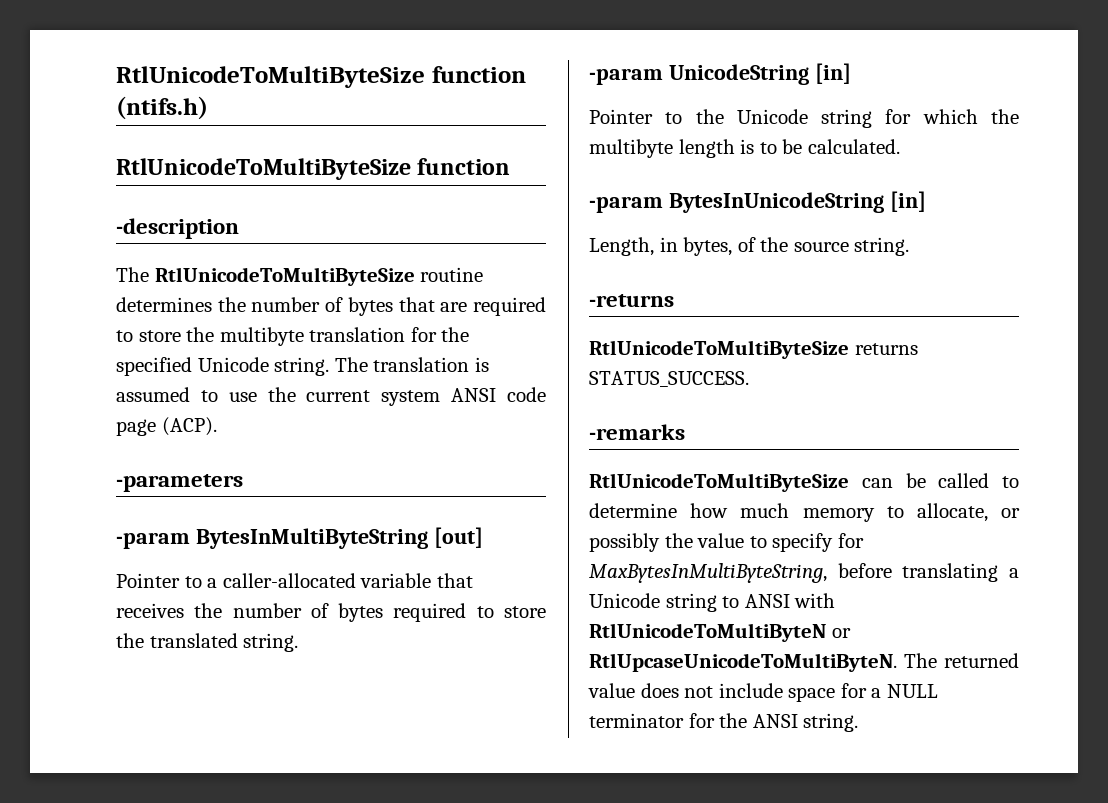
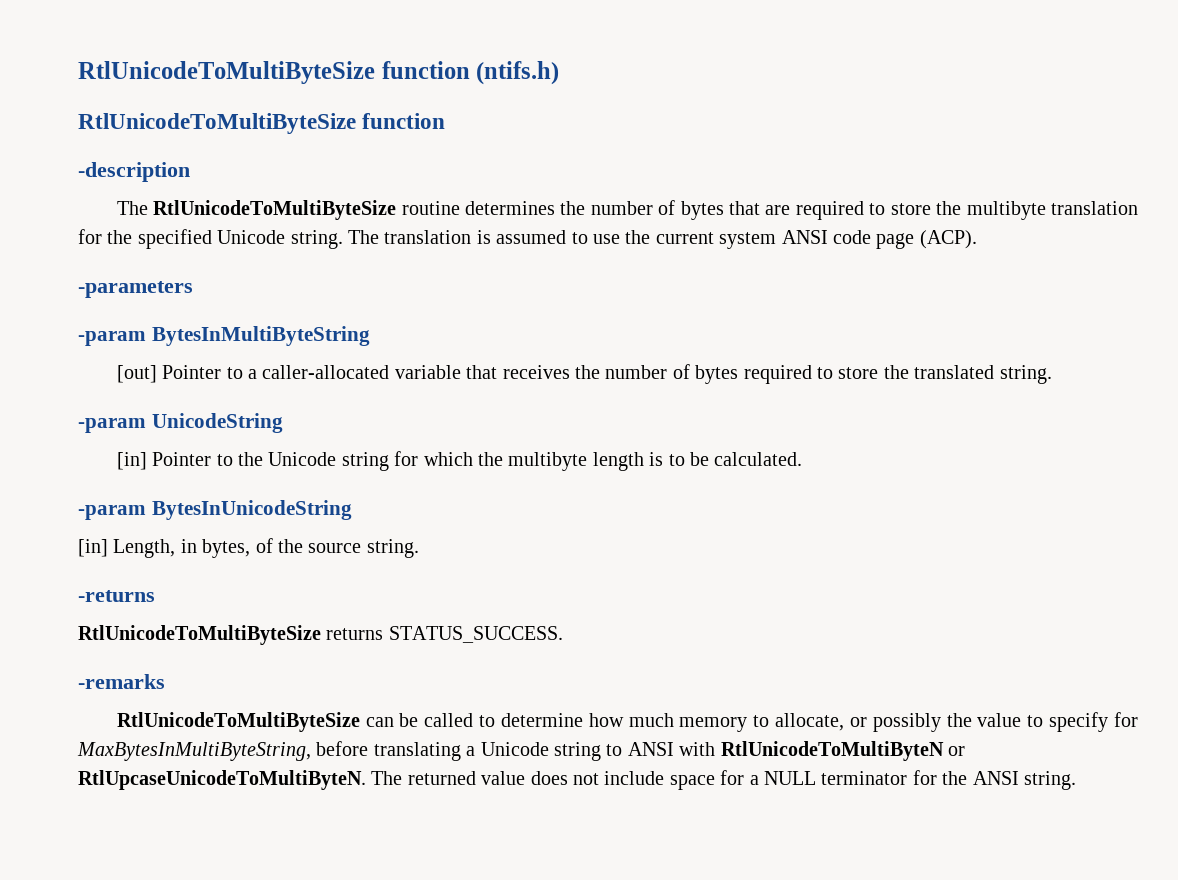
- -param BytesInMultiByteString [out]
- Pointer to a caller-allocated variable that receives the number of bytes required to store the translated string.
+ -param BytesInMultiByteString
+ [out] Pointer to a caller-allocated variable that receives the number of bytes required to store the translated string.
- -param UnicodeString [in]
- Pointer to the Unicode string for which the multibyte length is to be calculated.
+ -param UnicodeString
+ [in] Pointer to the Unicode string for which the multibyte length is to be calculated.
- -param BytesInUnicodeString [in]
- Length, in bytes, of the source string.
+ -param BytesInUnicodeString
+ [in] Length, in bytes, of the source string.

